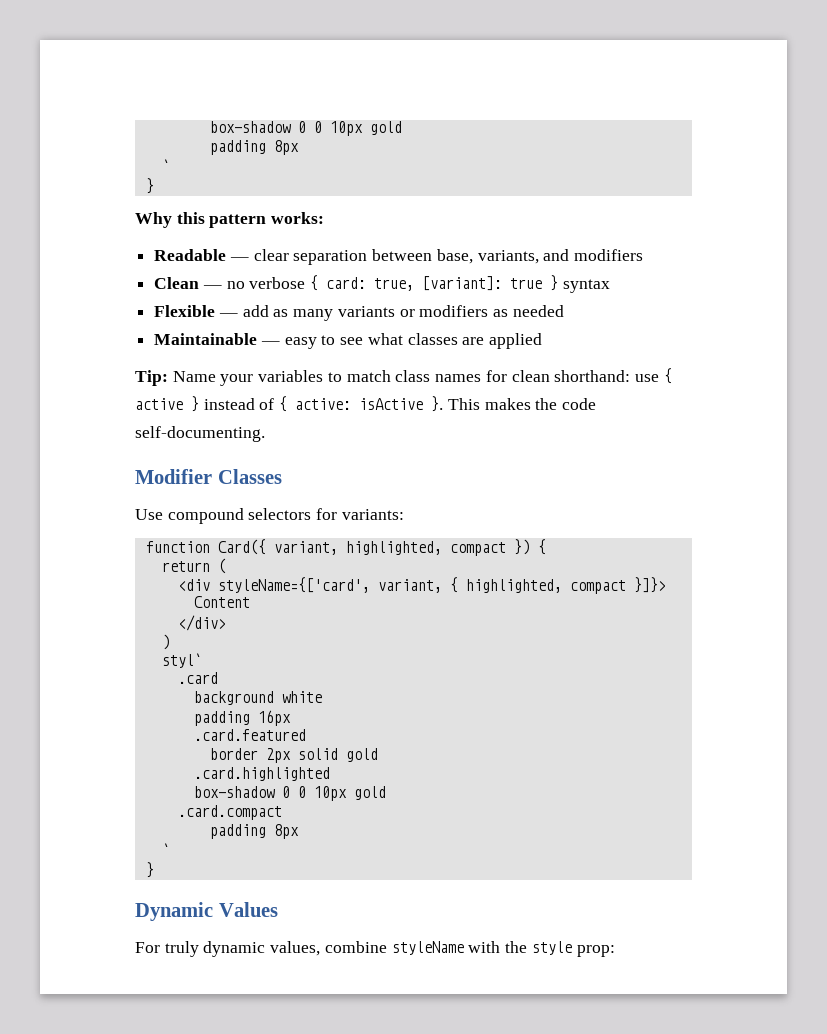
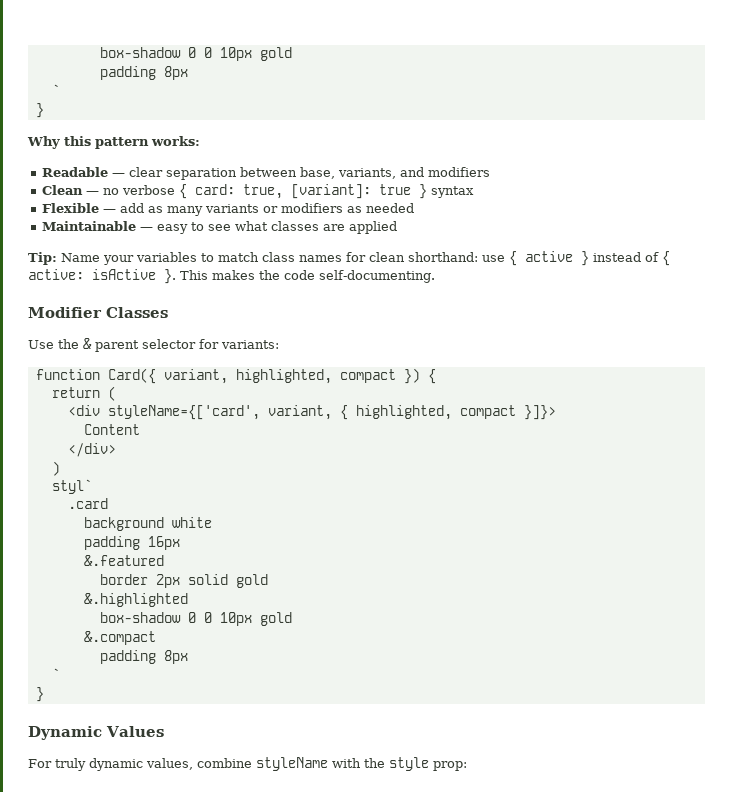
- Use compound selectors for variants:
+ Use the & parent selector for variants:
- .card.featured
+ &.featured
- .card.highlighted
+ &.highlighted
  box-shadow 0 0 10px gold
- .card.compact
+ &.compact

